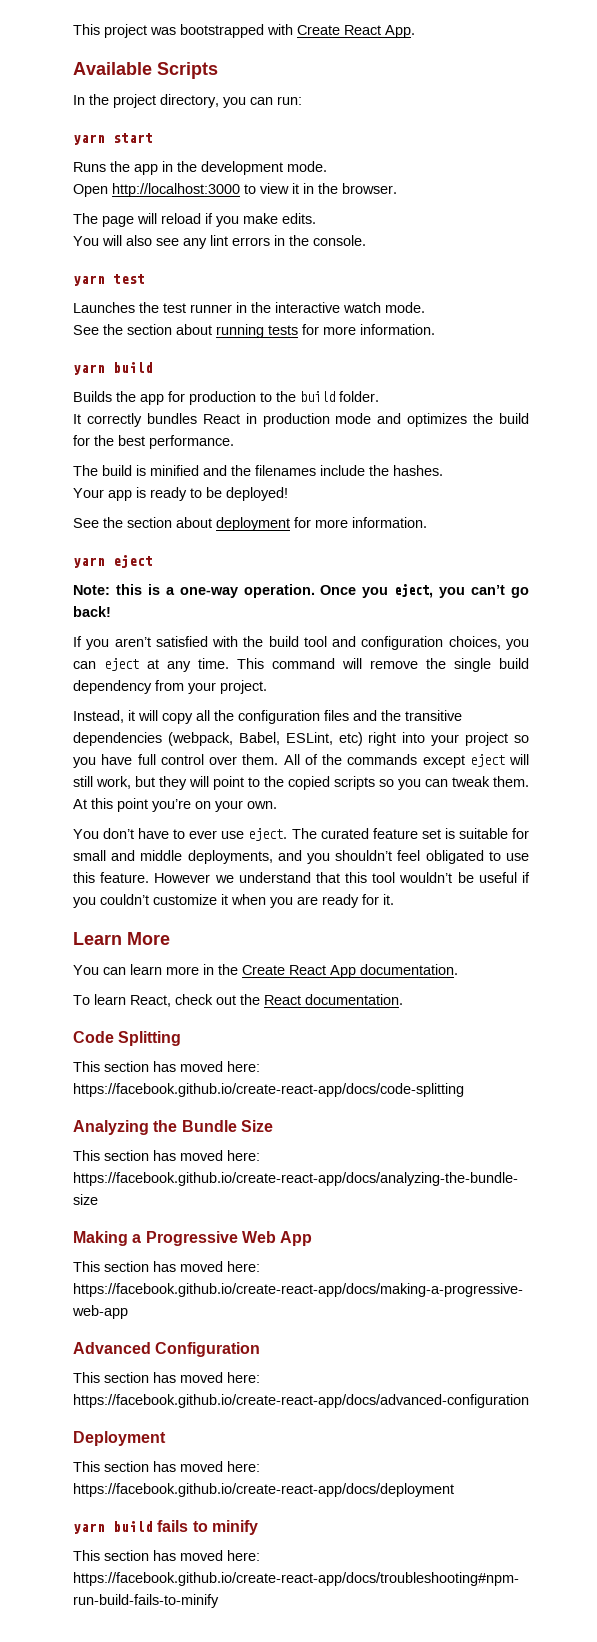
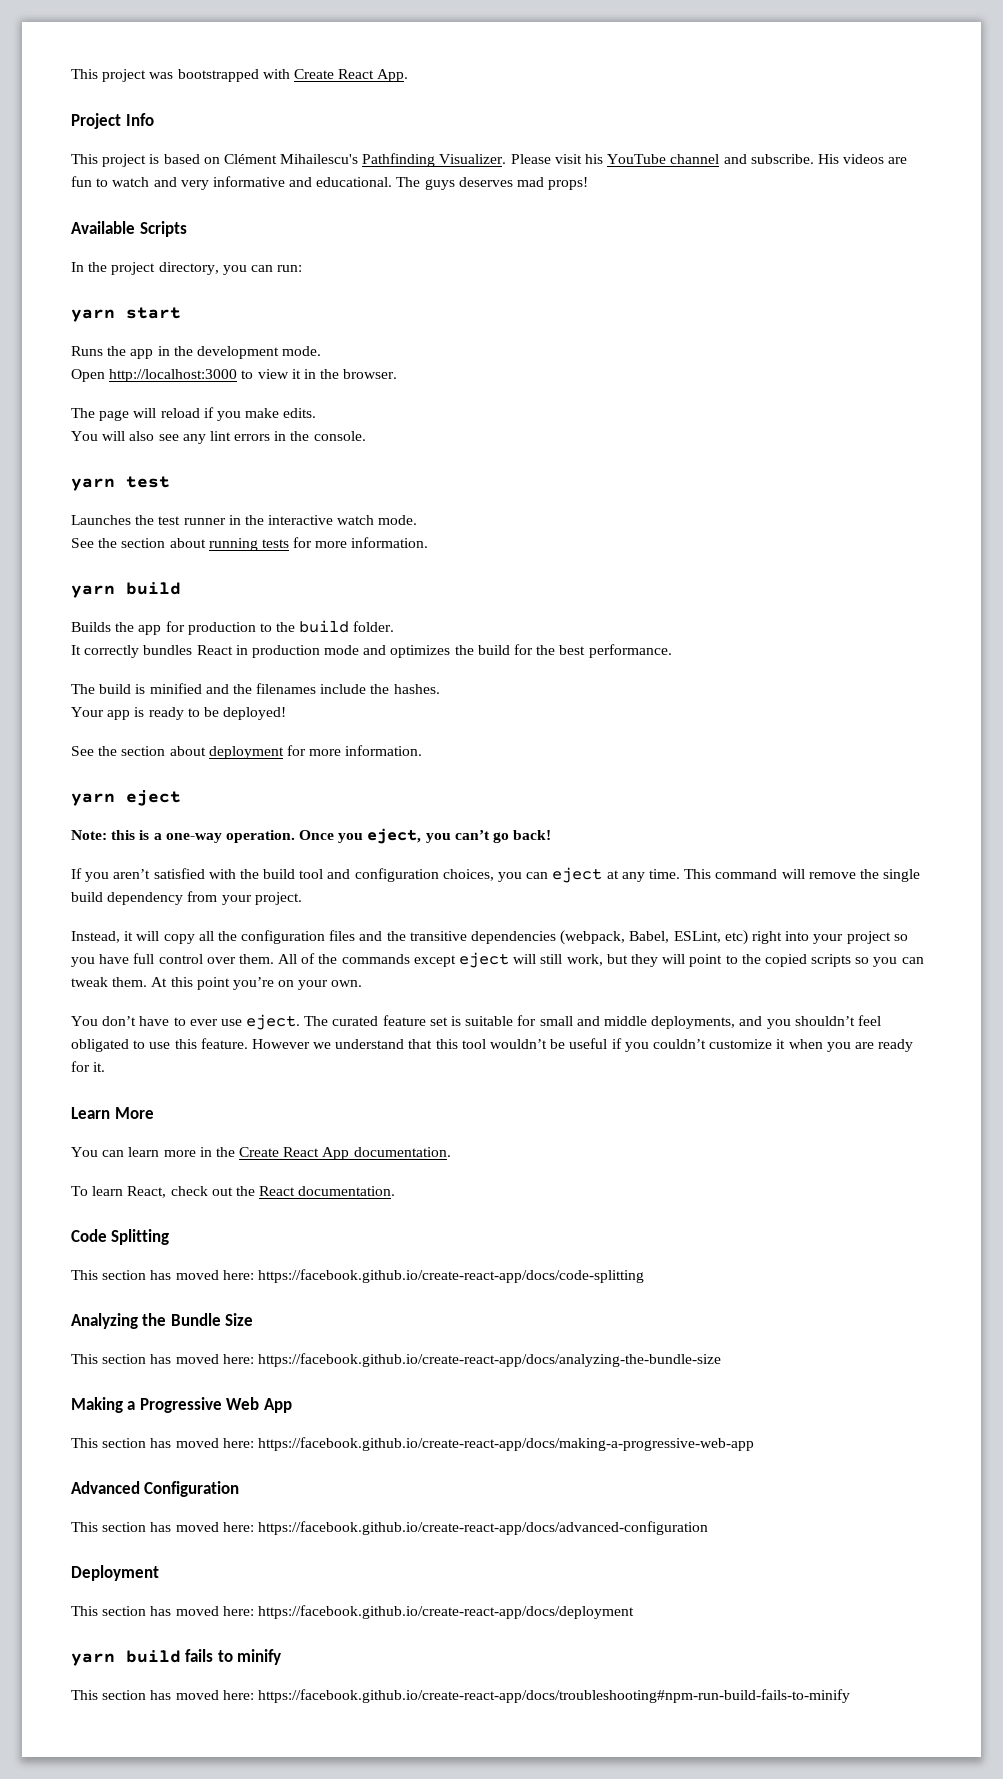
+ Project Info
+ This project is based on Clément Mihailescu's Pathfinding Visualizer. Please visit his YouTube channel and subscribe. His videos are fun to watch and very informative and educational. The guys deserves mad props!

